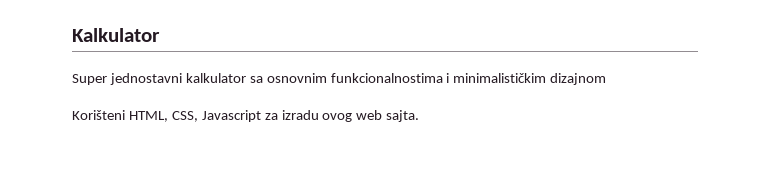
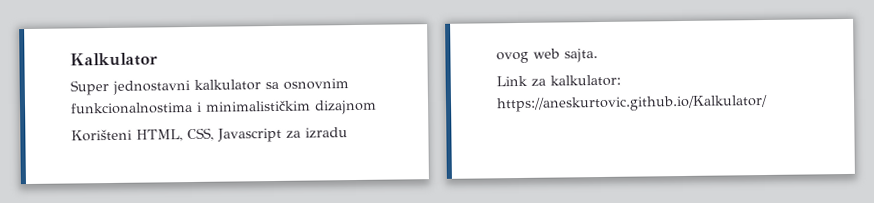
+ Link za kalkulator: https://aneskurtovic.github.io/Kalkulator/

